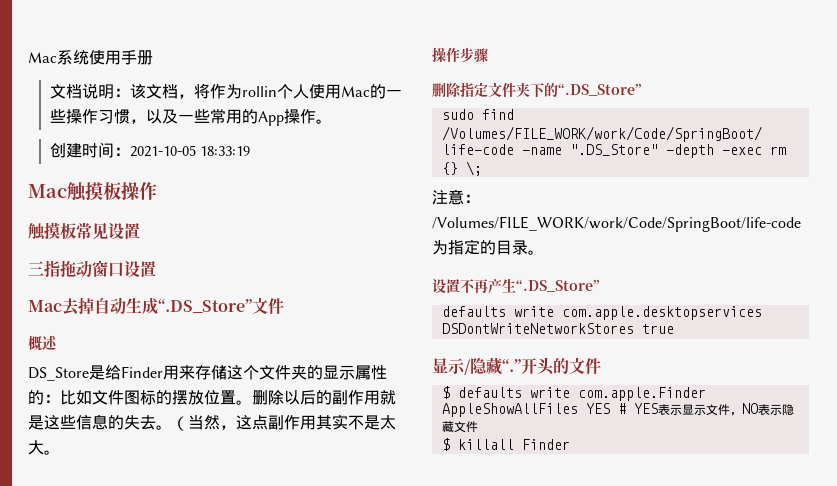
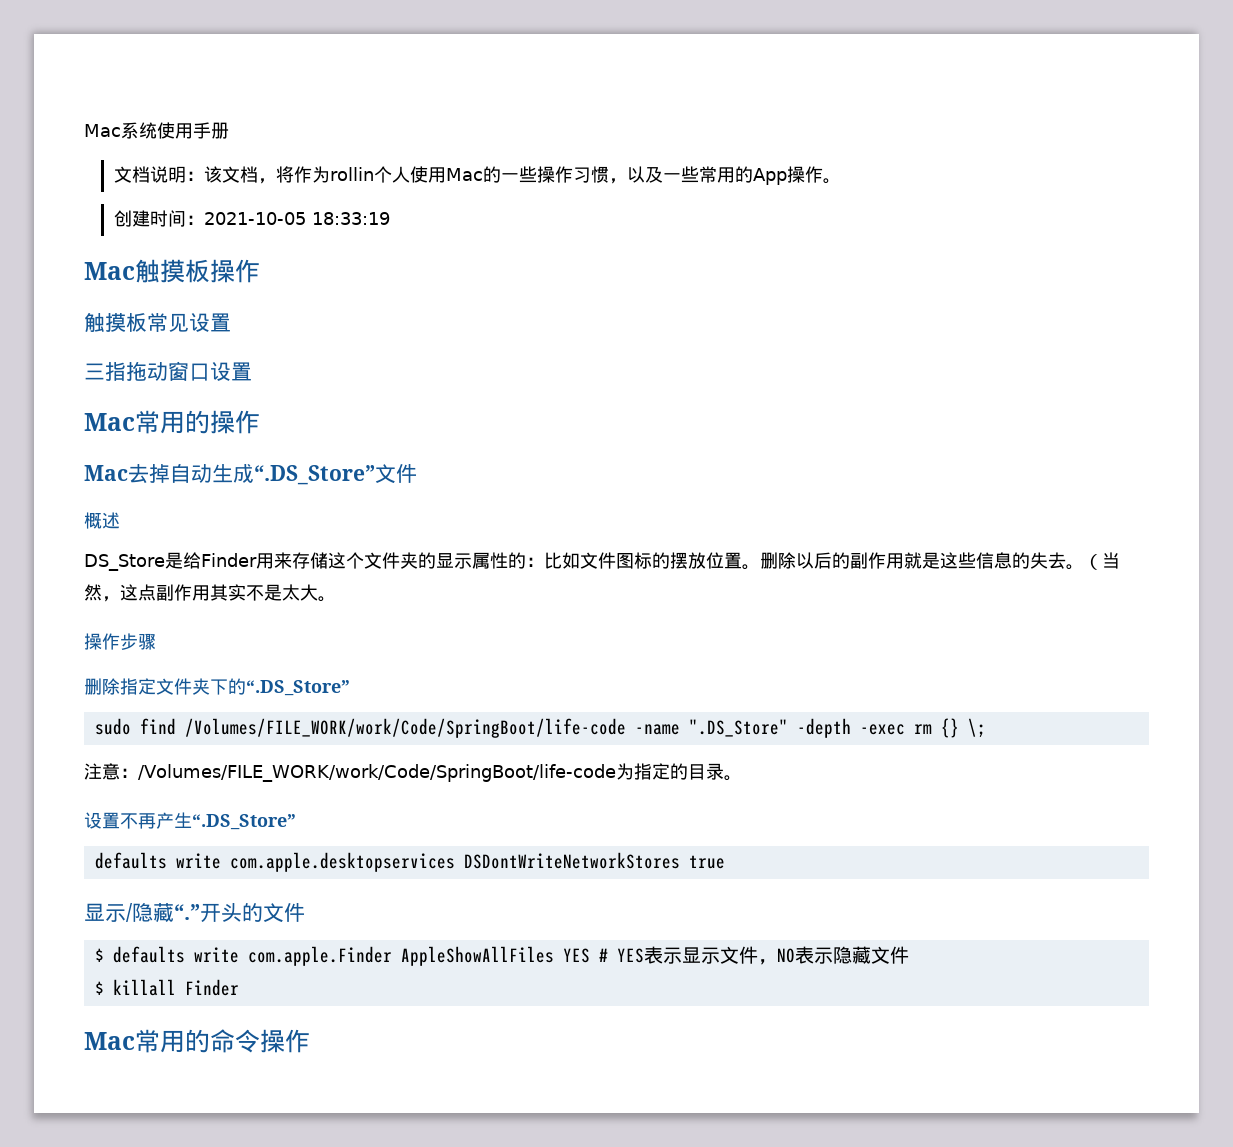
+ Mac常用的操作
+ Mac常用的命令操作

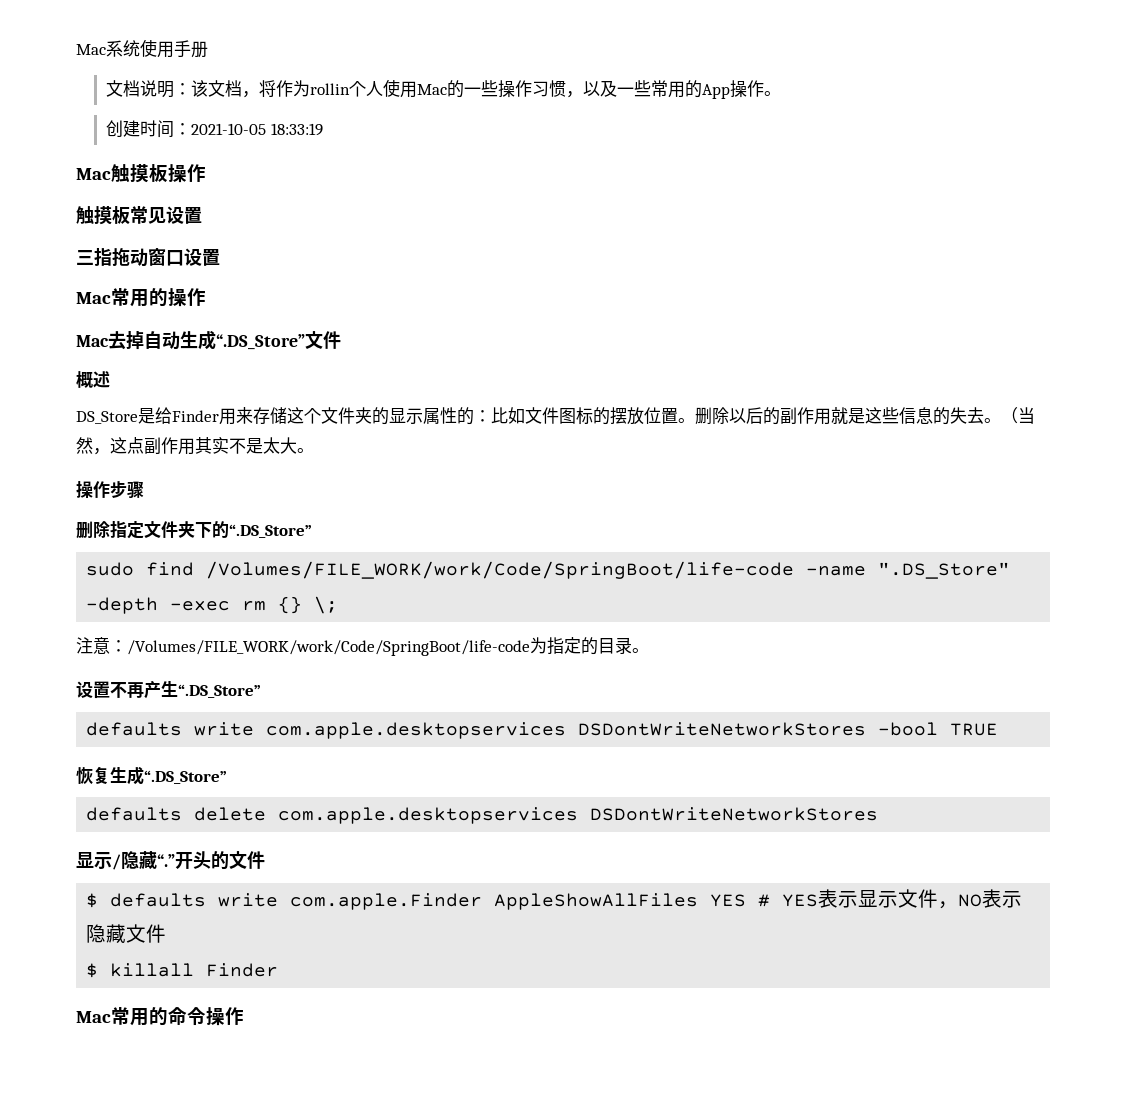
- defaults write com.apple.desktopservices DSDontWriteNetworkStores true
+ defaults write com.apple.desktopservices DSDontWriteNetworkStores -bool TRUE
+ 恢复生成“.DS_Store”
+ defaults delete com.apple.desktopservices DSDontWriteNetworkStores

